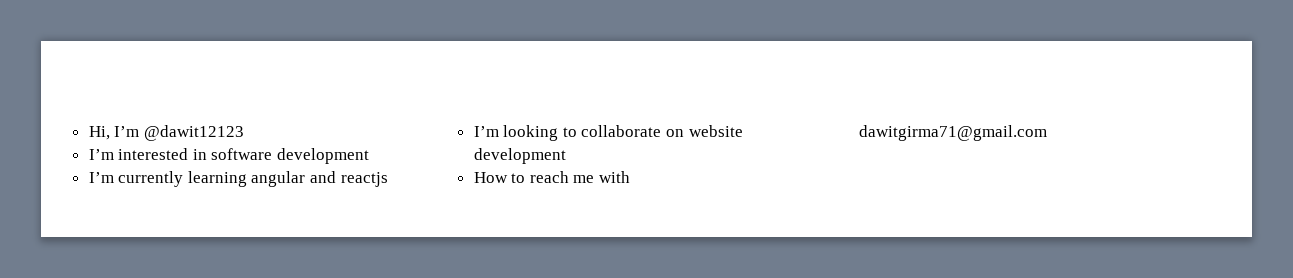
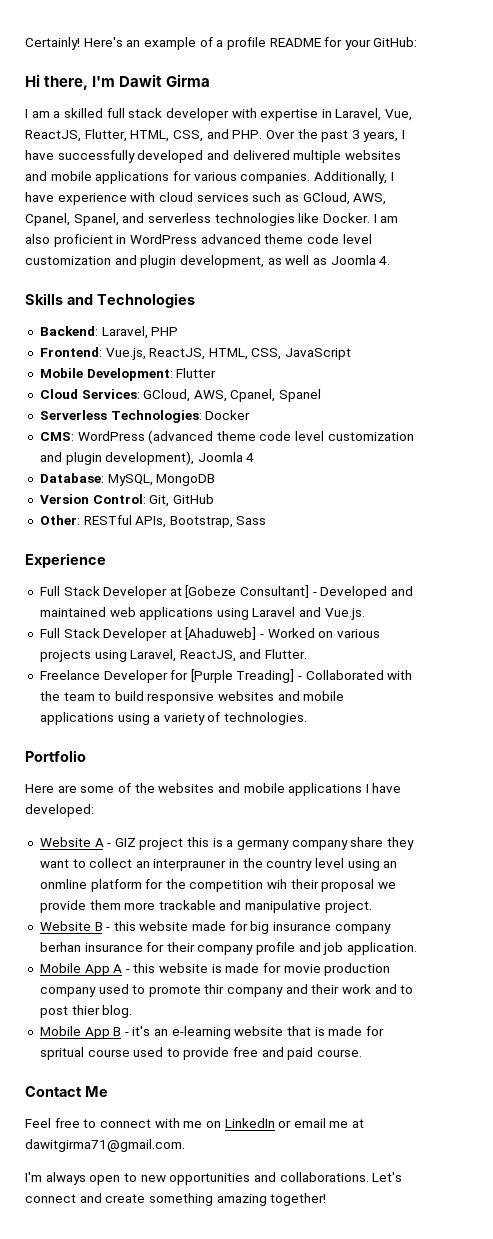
- Hi, I’m @dawit12123
- I’m interested in software development
- I’m currently learning angular and reactjs
- I’m looking to collaborate on website development
- How to reach me with dawitgirma71@gmail.com
+ Certainly! Here's an example of a profile README for your GitHub:
+ Hi there, I'm Dawit Girma
+ I am a skilled full stack developer with expertise in Laravel, Vue, ReactJS, Flutter, HTML, CSS, and PHP. Over the past 3 years, I have successfully developed and delivered multiple websites and mobile applications for various companies. Additionally, I have experience with cloud services such as GCloud, AWS, Cpanel, Spanel, and serverless technologies like Docker. I am also proficient in WordPress advanced theme code level customization and plugin development, as well as Joomla 4.
+ Skills and Technologies
+ Backend: Laravel, PHP
+ Frontend: Vue.js, ReactJS, HTML, CSS, JavaScript
+ Mobile Development: Flutter
+ Cloud Services: GCloud, AWS, Cpanel, Spanel
+ Serverless Technologies: Docker
+ CMS: WordPress (advanced theme code level customization and plugin development), Joomla 4
+ Database: MySQL, MongoDB
+ Version Control: Git, GitHub
+ Other: RESTful APIs, Bootstrap, Sass
+ Experience
+ Full Stack Developer at [Gobeze Consultant] - Developed and maintained web applications using Laravel and Vue.js.
+ Full Stack Developer at [Ahaduweb] - Worked on various projects using Laravel, ReactJS, and Flutter.
+ Freelance Developer for [Purple Treading] - Collaborated with the team to build responsive websites and mobile applications using a variety of technologies.
+ Portfolio
+ Here are some of the websites and mobile applications I have developed:
+ Website A - GIZ project this is a germany company share they want to collect an interprauner in the country level using an onmline platform for the competition wih their proposal we provide them more trackable and manipulative project.
+ Website B - this website made for big insurance company berhan insurance for their company profile and job application.
+ Mobile App A - this website is made for movie production company used to promote thir company and their work and to post thier blog.
+ Mobile App B - it's an e-learning website that is made for spritual course used to provide free and paid course.
+ Contact Me
+ Feel free to connect with me on LinkedIn or email me at dawitgirma71@gmail.com.
+ I'm always open to new opportunities and collaborations. Let's connect and create something amazing together!

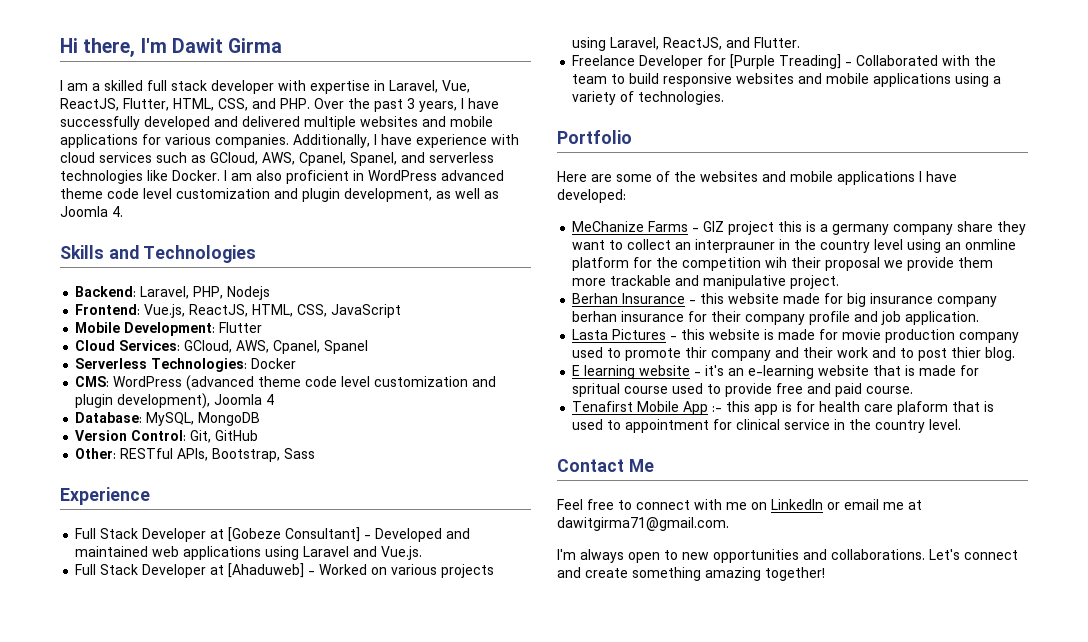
- Certainly! Here's an example of a profile README for your GitHub:
- Backend: Laravel, PHP
+ Backend: Laravel, PHP, Nodejs
- Website A - GIZ project this is a germany company share they want to collect an interprauner in the country level using an onmline platform for the competition wih their proposal we provide them more trackable and manipulative project.
+ MeChanize Farms - GIZ project this is a germany company share they want to collect an interprauner in the country level using an onmline platform for the competition wih their proposal we provide them more trackable and manipulative project.
- Website B - this website made for big insurance company berhan insurance for their company profile and job application.
+ Berhan Insurance - this website made for big insurance company berhan insurance for their company profile and job application.
- Mobile App A - this website is made for movie production company used to promote thir company and their work and to post thier blog.
+ Lasta Pictures - this website is made for movie production company used to promote thir company and their work and to post thier blog.
- Mobile App B - it's an e-learning website that is made for spritual course used to provide free and paid course.
+ E learning website - it's an e-learning website that is made for spritual course used to provide free and paid course.
+ Tenafirst Mobile App :- this app is for health care plaform that is used to appointment for clinical service in the country level.

